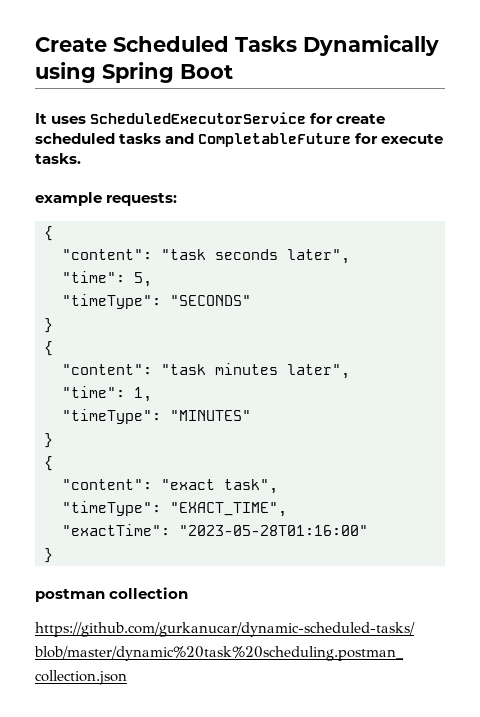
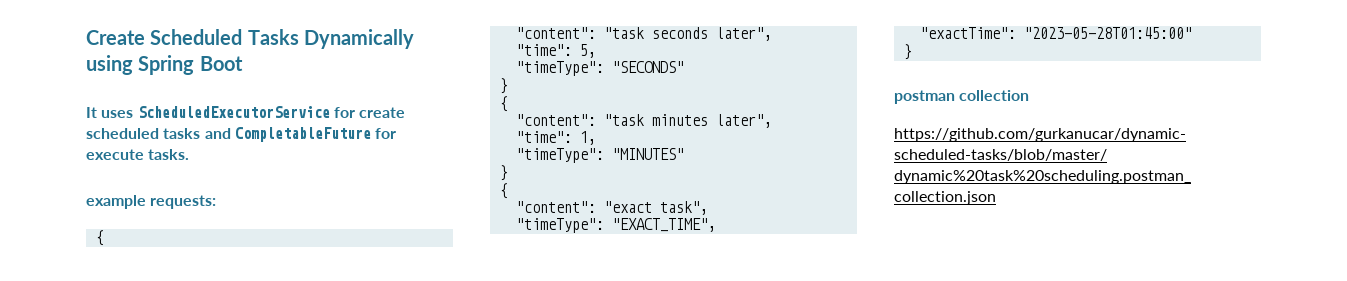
- "exactTime": "2023-05-28T01:16:00"
+ "exactTime": "2023-05-28T01:45:00"

